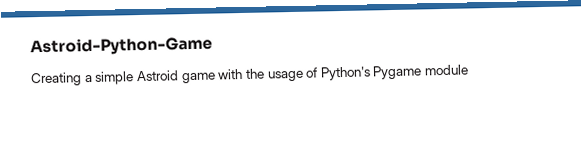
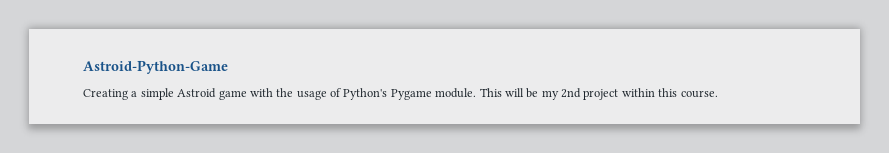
- Creating a simple Astroid game with the usage of Python's Pygame module
+ Creating a simple Astroid game with the usage of Python's Pygame module. This will be my 2nd project within this course.

